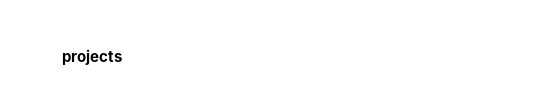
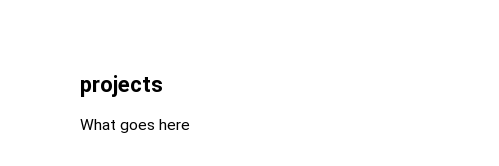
+ What goes here

